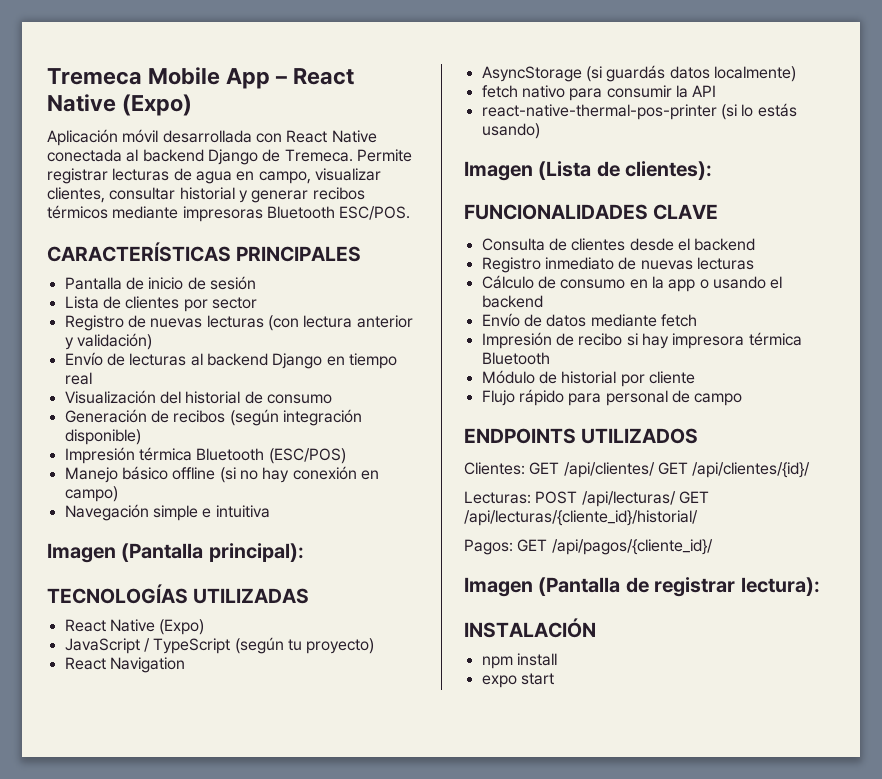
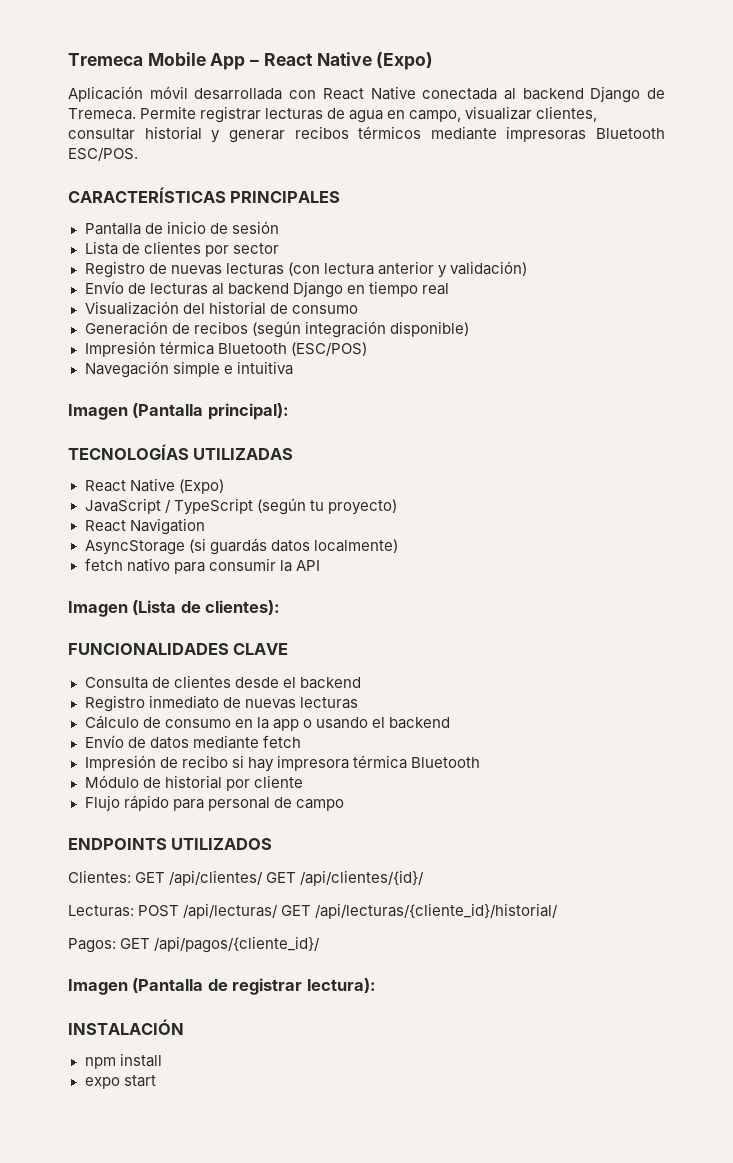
- Manejo básico offline (si no hay conexión en campo)
- react-native-thermal-pos-printer (si lo estás usando)

